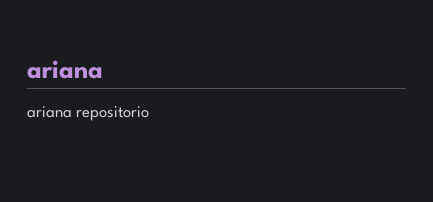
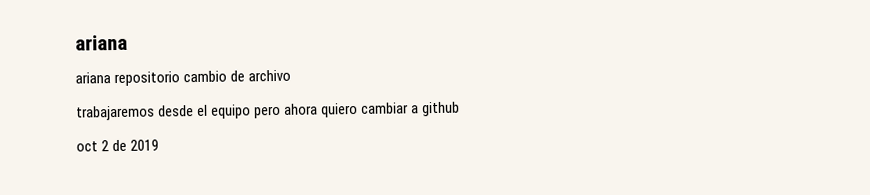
- ariana repositorio
+ ariana repositorio cambio de archivo
+ trabajaremos desde el equipo pero ahora quiero cambiar a github
+ oct 2 de 2019

